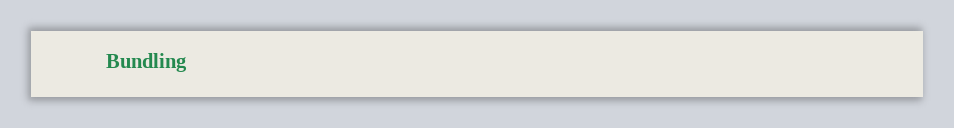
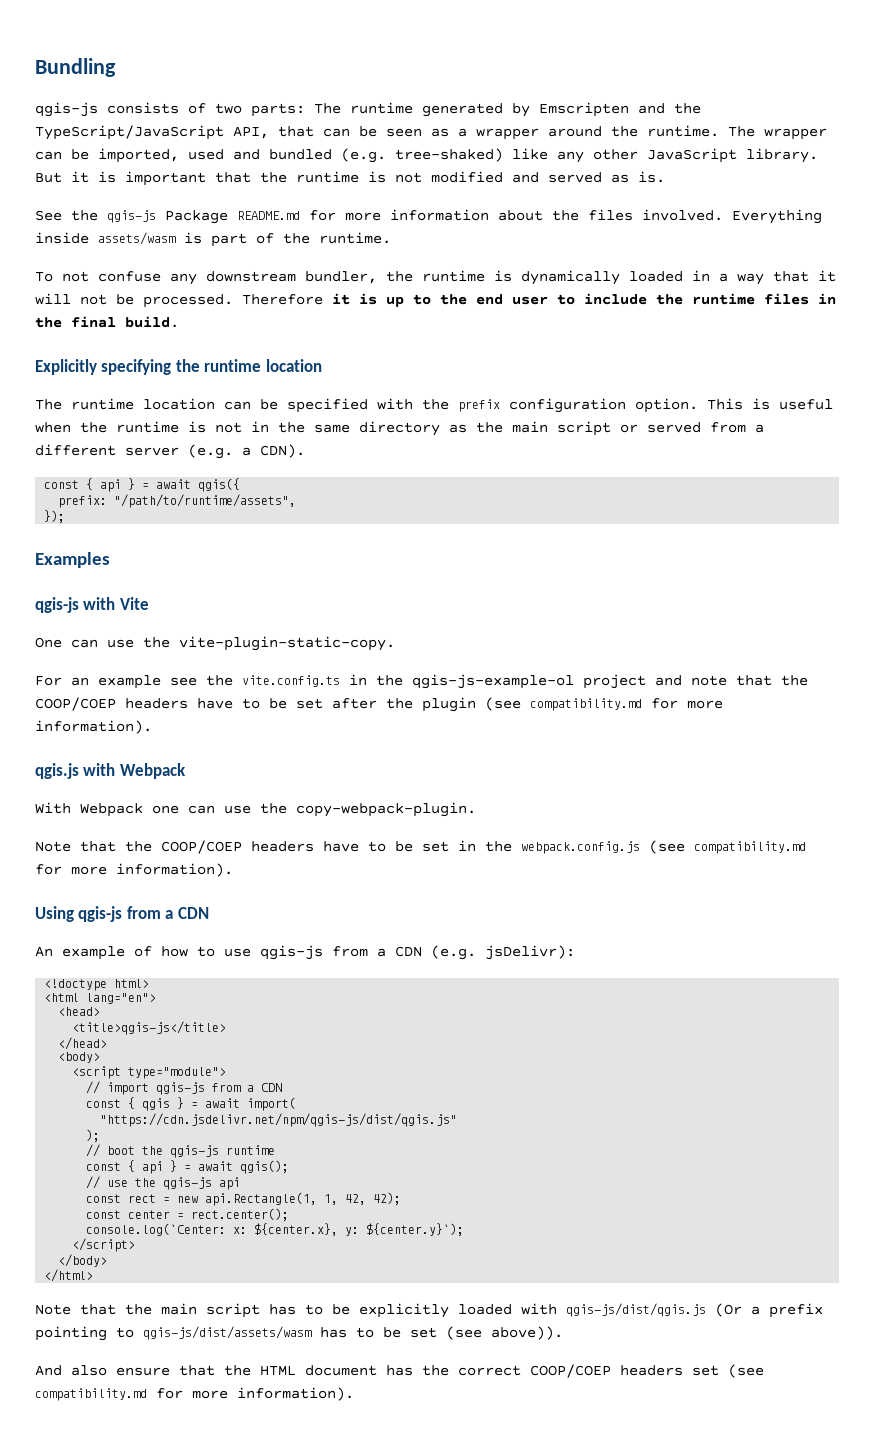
+ qgis-js consists of two parts: The runtime generated by Emscripten and the TypeScript/JavaScript API, that can be seen as a wrapper around the runtime. The wrapper can be imported, used and bundled (e.g. tree-shaked) like any other JavaScript library. But it is important that the runtime is not modified and served as is.
+ See the qgis-js Package README.md for more information about the files involved. Everything inside assets/wasm is part of the runtime.
+ To not confuse any downstream bundler, the runtime is dynamically loaded in a way that it will not be processed. Therefore it is up to the end user to include the runtime files in the final build.
+ Explicitly specifying the runtime location
+ The runtime location can be specified with the prefix configuration option. This is useful when the runtime is not in the same directory as the main script or served from a different server (e.g. a CDN).
+ const { api } = await qgis({
+ prefix: "/path/to/runtime/assets",
+ });
+ Examples
+ qgis-js with Vite
+ One can use the vite-plugin-static-copy.
+ For an example see the vite.config.ts in the qgis-js-example-ol project and note that the COOP/COEP headers have to be set after the plugin (see compatibility.md for more information).
+ qgis.js with Webpack
+ With Webpack one can use the copy-webpack-plugin.
+ Note that the COOP/COEP headers have to be set in the webpack.config.js (see compatibility.md for more information).
+ Using qgis-js from a CDN
+ An example of how to use qgis-js from a CDN (e.g. jsDelivr):
+ <!doctype html>
+ <html lang="en">
+ <head>
+ <title>qgis-js</title>
+ </head>
+ <body>
+ <script type="module">
+ // import qgis-js from a CDN
+ const { qgis } = await import(
+ "https://cdn.jsdelivr.net/npm/qgis-js/dist/qgis.js"
+ );
+ // boot the qgis-js runtime
+ const { api } = await qgis();
+ // use the qgis-js api
+ const rect = new api.Rectangle(1, 1, 42, 42);
+ const center = rect.center();
+ console.log(`Center: x: ${center.x}, y: ${center.y}`);
+ </script>
+ </body>
+ </html>
+ Note that the main script has to be explicitly loaded with qgis-js/dist/qgis.js (Or a prefix pointing to qgis-js/dist/assets/wasm has to be set (see above)).
+ And also ensure that the HTML document has the correct COOP/COEP headers set (see compatibility.md for more information).

